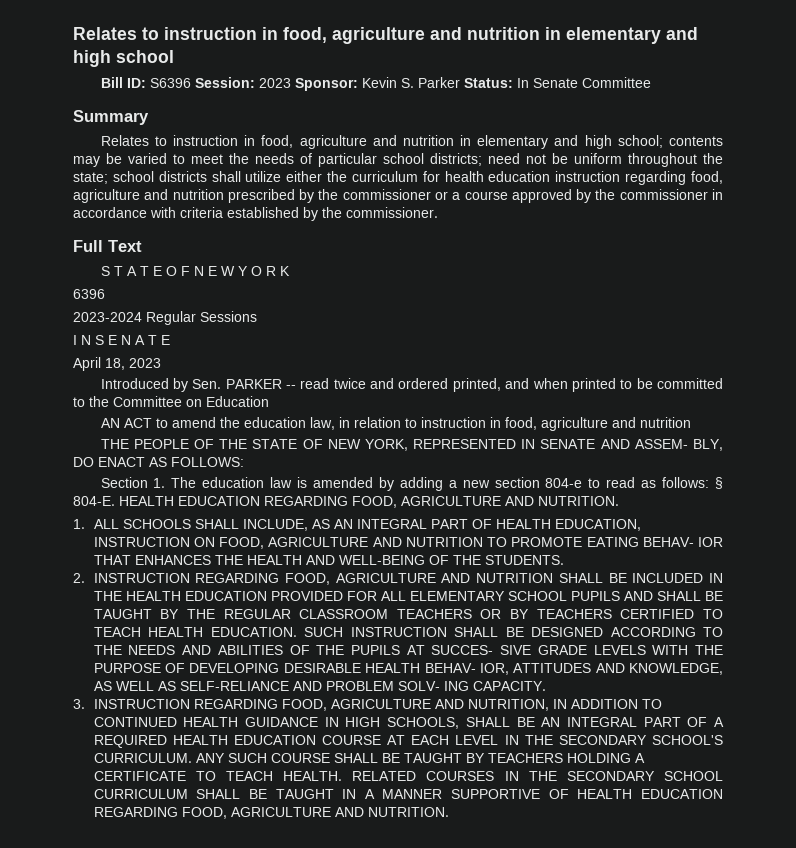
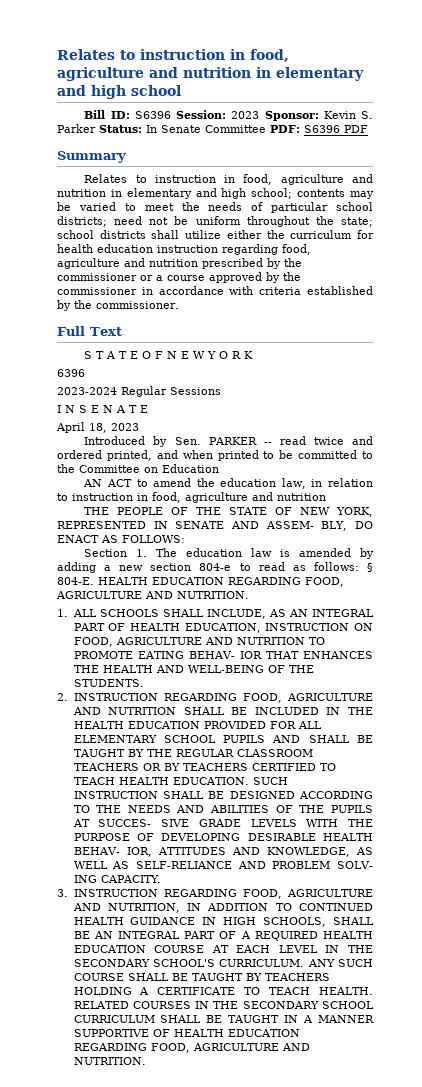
- Bill ID: S6396 Session: 2023 Sponsor: Kevin S. Parker Status: In Senate Committee
+ Bill ID: S6396 Session: 2023 Sponsor: Kevin S. Parker Status: In Senate Committee PDF: S6396 PDF

